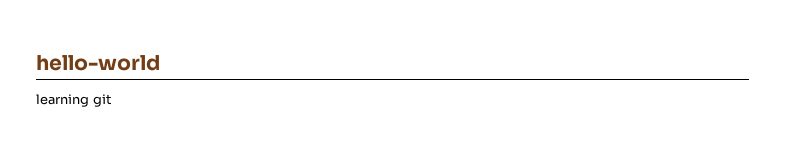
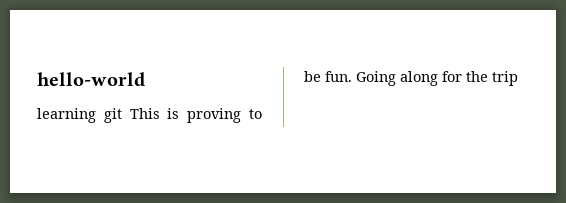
- learning git
+ learning git This is proving to be fun. Going along for the trip

